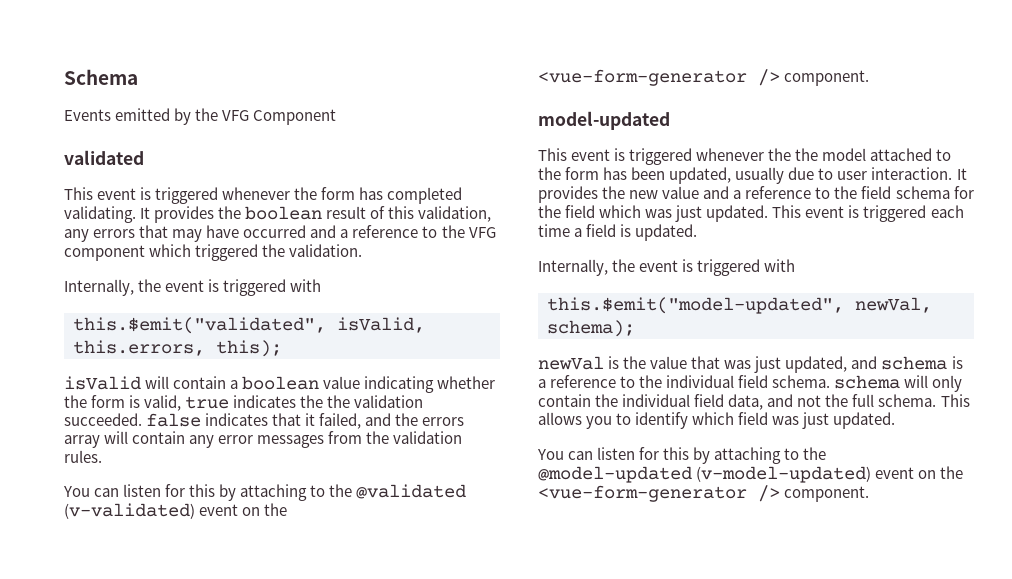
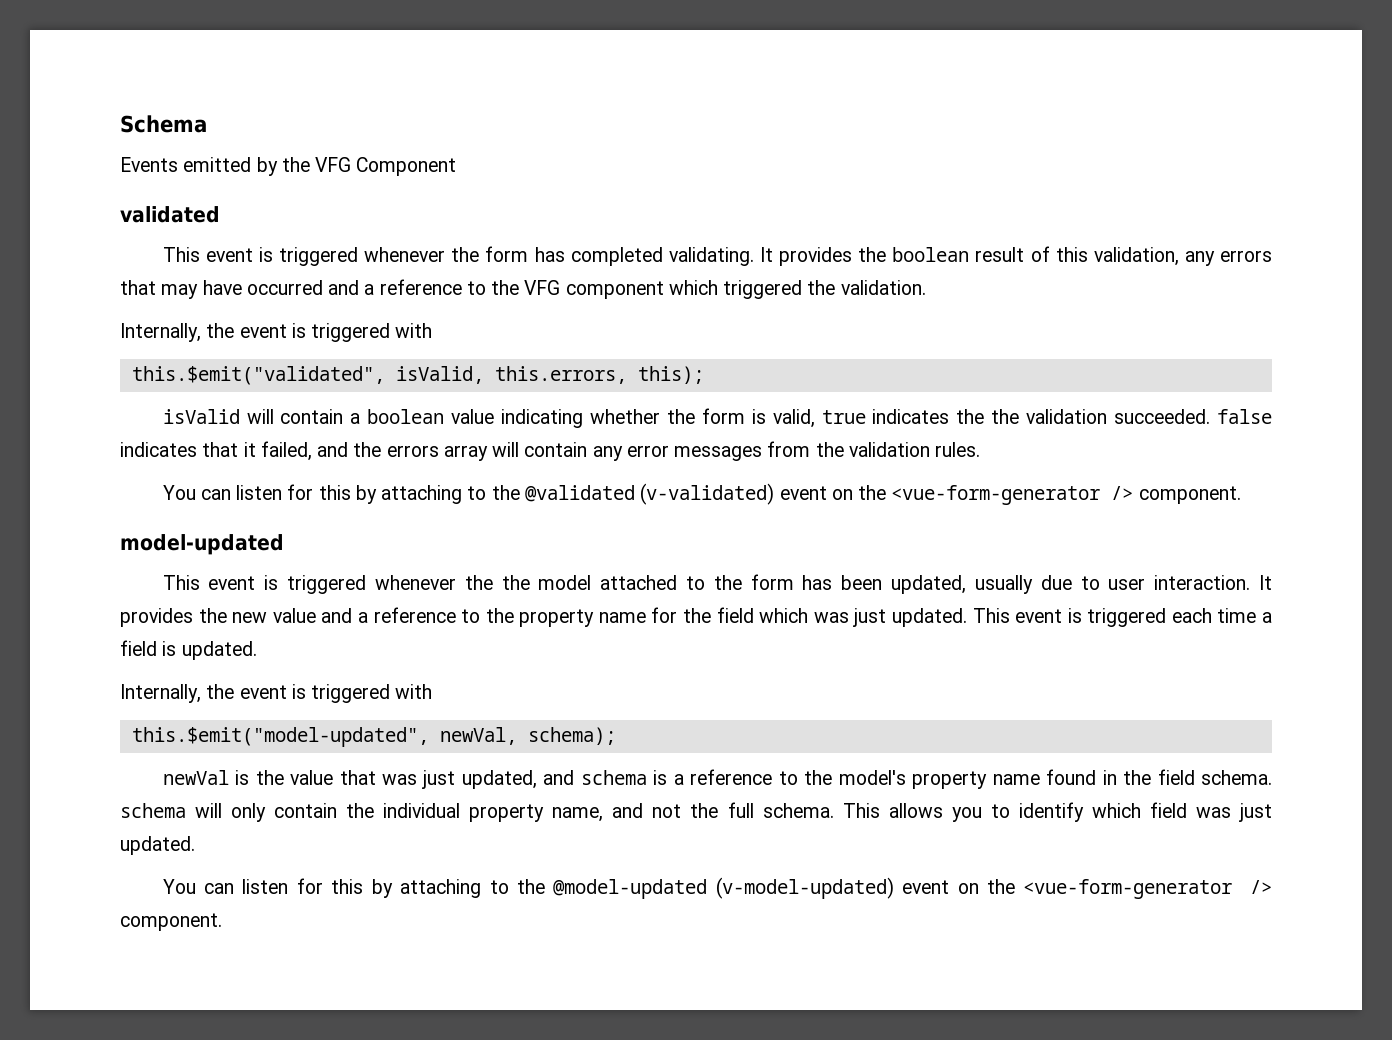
- It provides the new value and a reference to the field schema for the field which was just updated.
+ It provides the new value and a reference to the property name for the field which was just updated.
- newVal is the value that was just updated, and schema is a reference to the individual field schema. schema will only contain the individual field data, and not the full schema.
+ newVal is the value that was just updated, and schema is a reference to the model's property name found in the field schema. schema will only contain the individual property name, and not the full schema.

